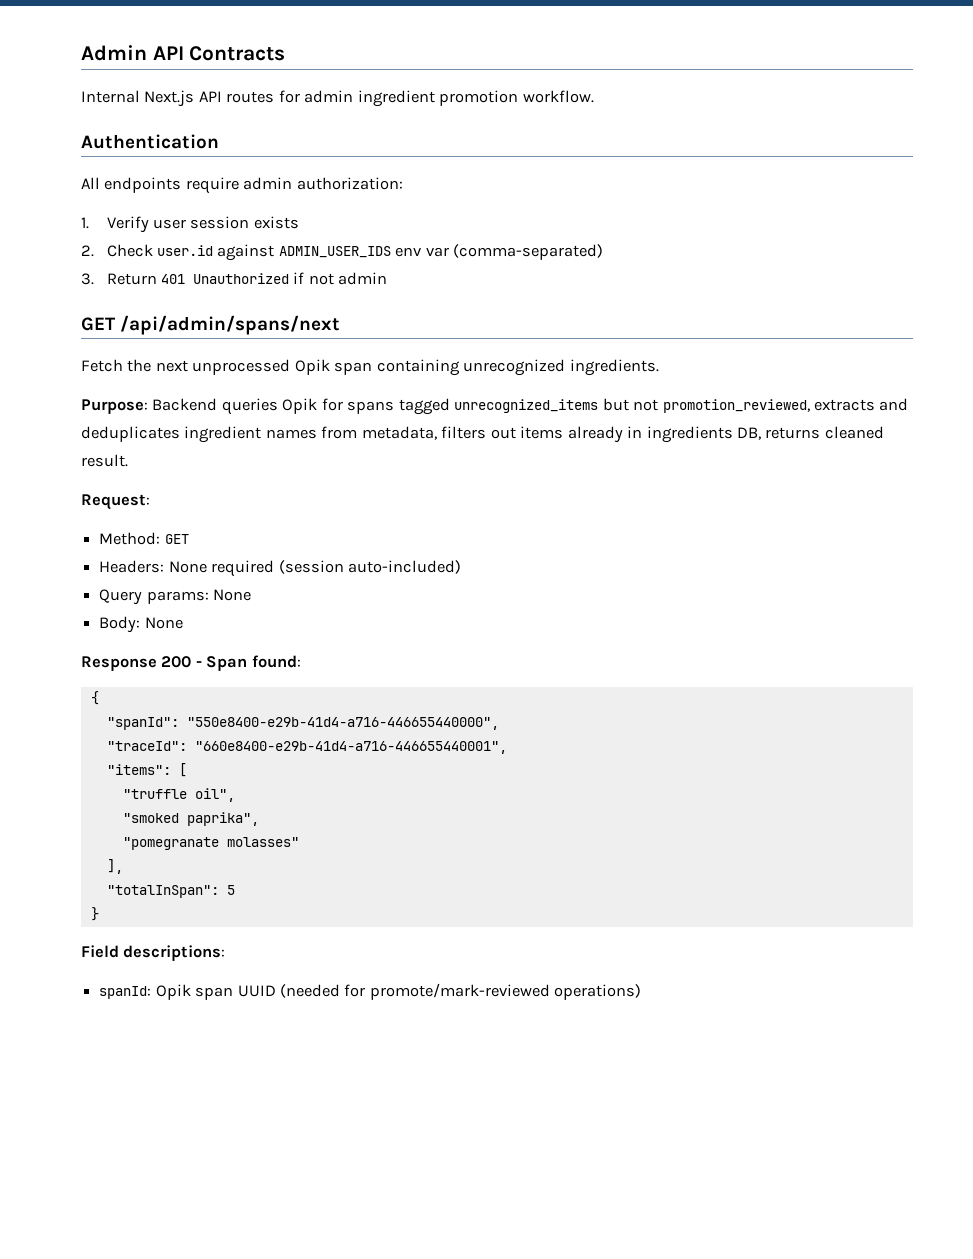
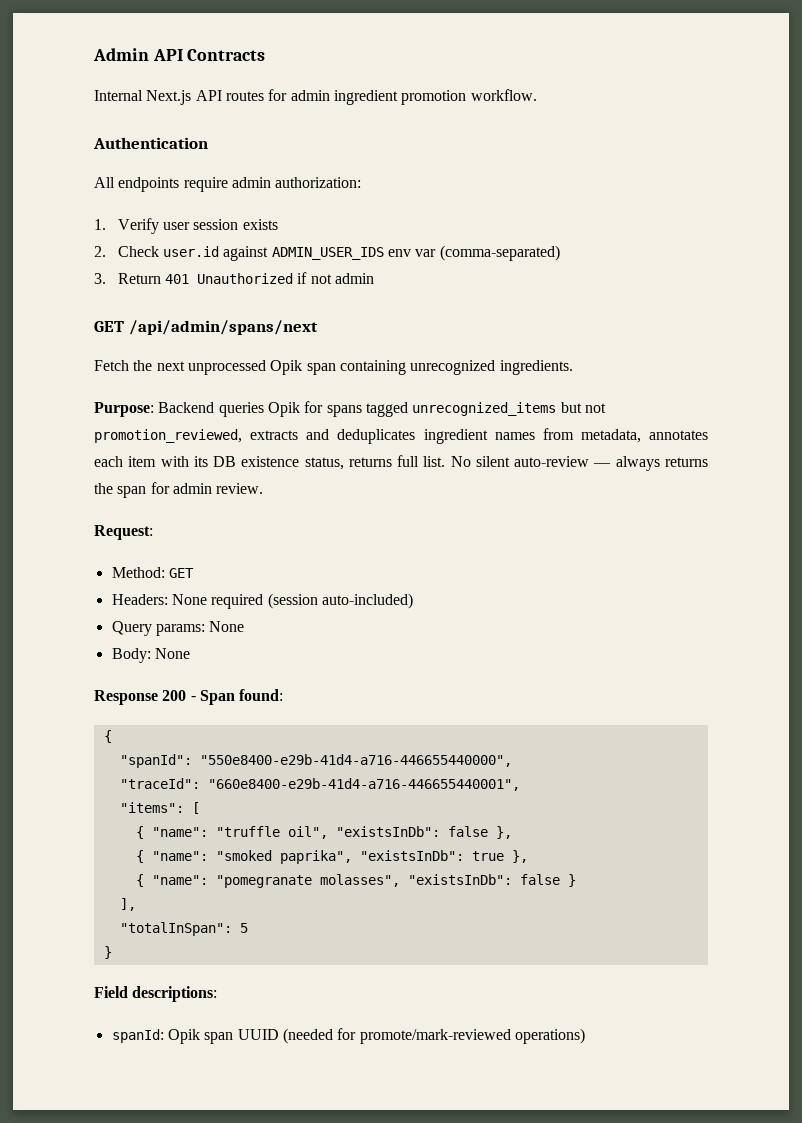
- Purpose: Backend queries Opik for spans tagged unrecognized_items but not promotion_reviewed, extracts and deduplicates ingredient names from metadata, filters out items already in ingredients DB, returns cleaned result.
+ Purpose: Backend queries Opik for spans tagged unrecognized_items but not promotion_reviewed, extracts and deduplicates ingredient names from metadata, annotates each item with its DB existence status, returns full list. No silent auto-review — always returns the span for admin review.
- "truffle oil",
- "smoked paprika",
- "pomegranate molasses"
+ { "name": "truffle oil", "existsInDb": false },
+ { "name": "smoked paprika", "existsInDb": true },
+ { "name": "pomegranate molasses", "existsInDb": false }

